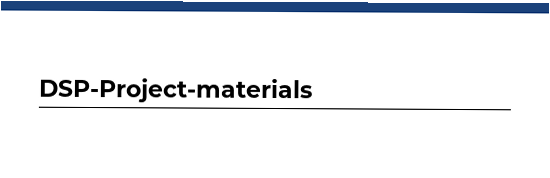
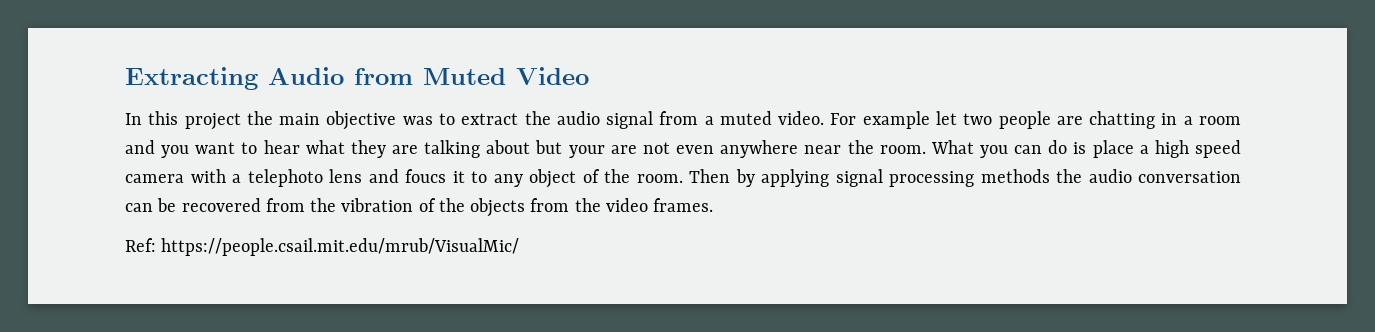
- DSP-Project-materials
+ Extracting Audio from Muted Video
+ In this project the main objective was to extract the audio signal from a muted video. For example let two people are chatting in a room and you want to hear what they are talking about but your are not even anywhere near the room. What you can do is place a high speed camera with a telephoto lens and foucs it to any object of the room. Then by applying signal processing methods the audio conversation can be recovered from the vibration of the objects from the video frames.
+ Ref: https://people.csail.mit.edu/mrub/VisualMic/

